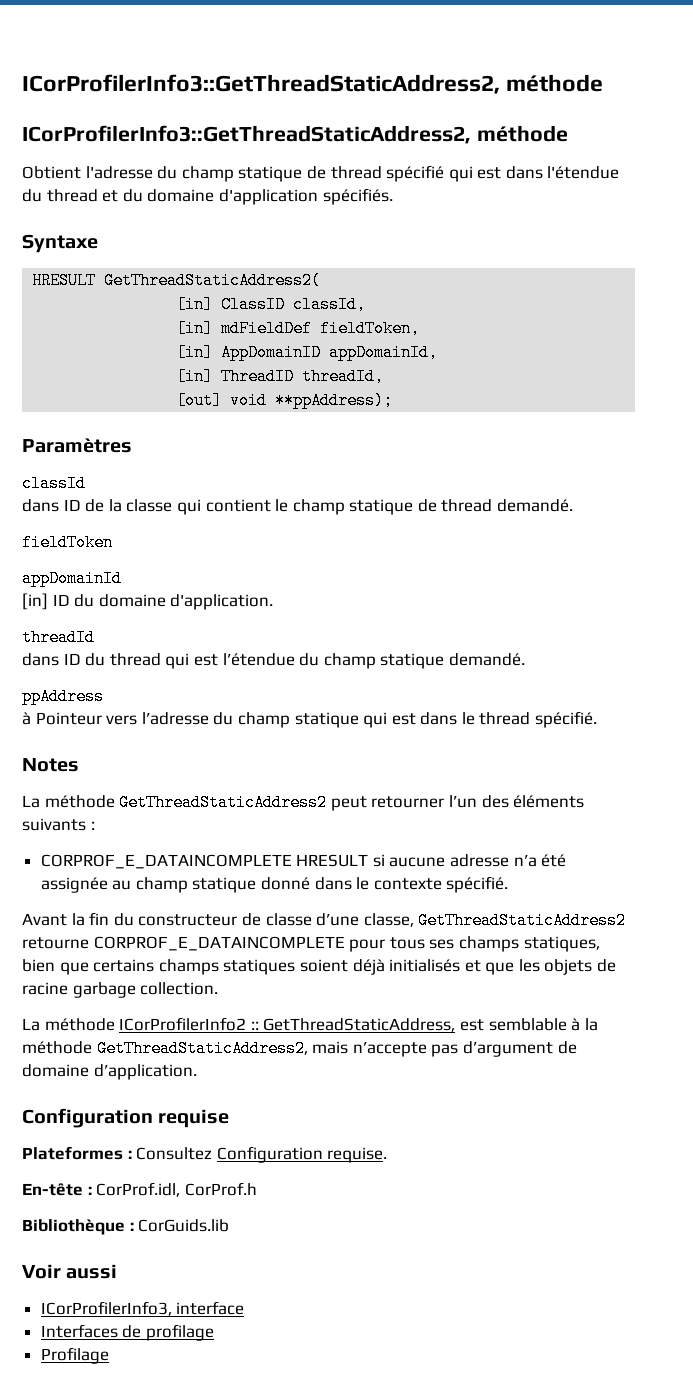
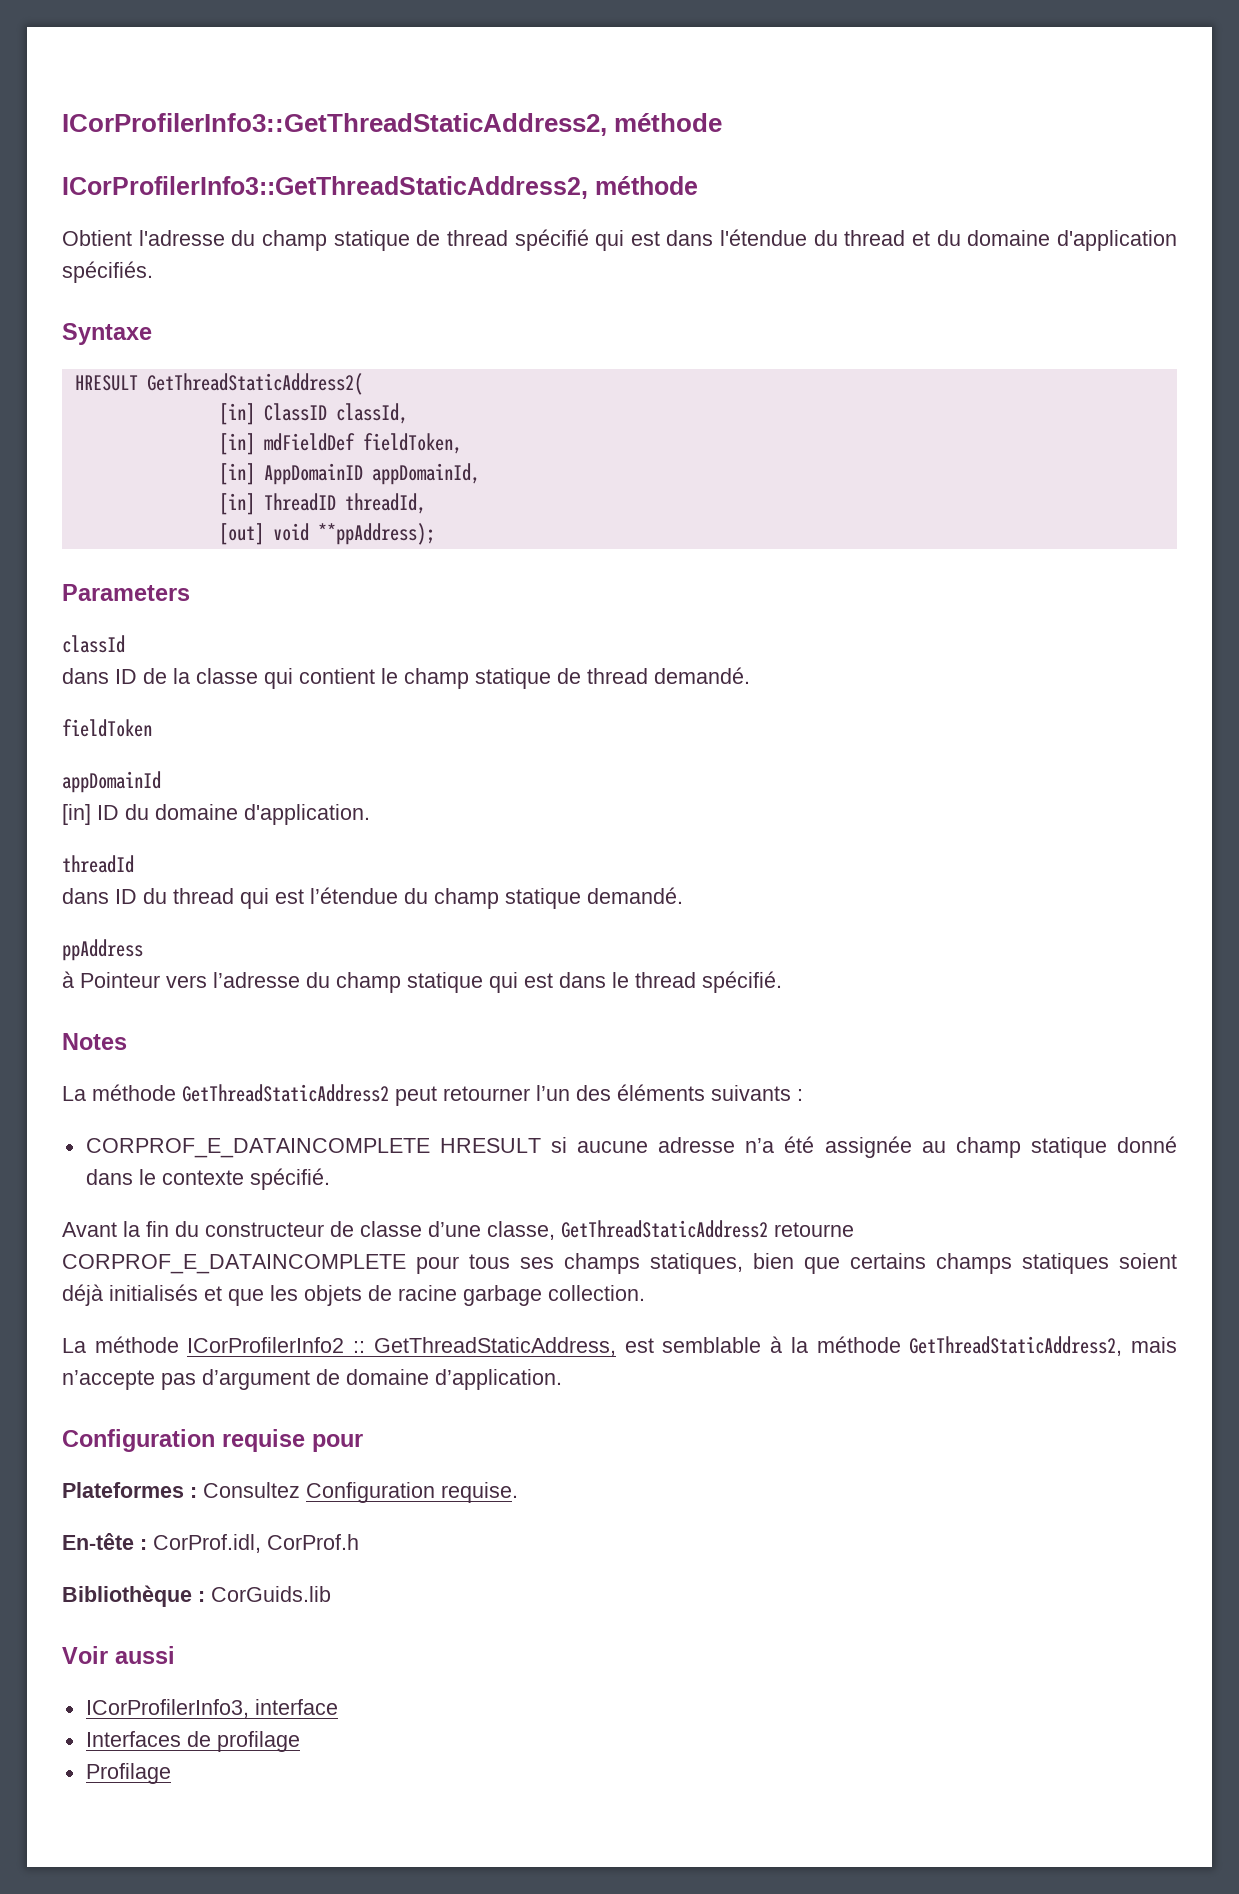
- Paramètres
+ Parameters
- Configuration requise
+ Configuration requise pour

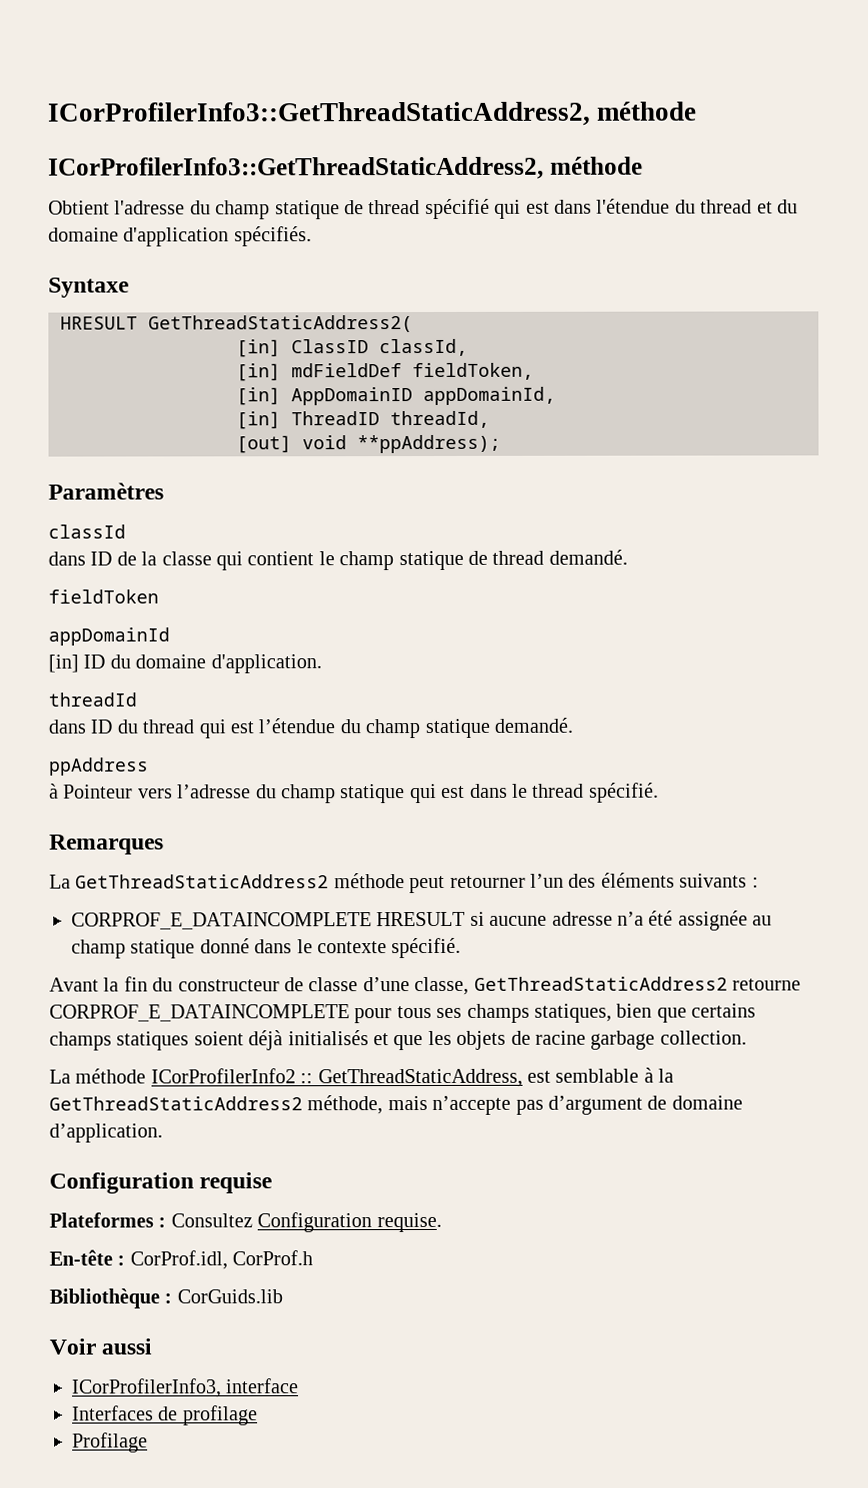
- Parameters
+ Paramètres
- Notes
- La méthode GetThreadStaticAddress2 peut retourner l’un des éléments suivants :
+ Remarques
+ La GetThreadStaticAddress2 méthode peut retourner l’un des éléments suivants :
- La méthode ICorProfilerInfo2 :: GetThreadStaticAddress, est semblable à la méthode GetThreadStaticAddress2, mais n’accepte pas d’argument de domaine d’application.
+ La méthode ICorProfilerInfo2 :: GetThreadStaticAddress, est semblable à la GetThreadStaticAddress2 méthode, mais n’accepte pas d’argument de domaine d’application.
- Configuration requise pour
+ Configuration requise

